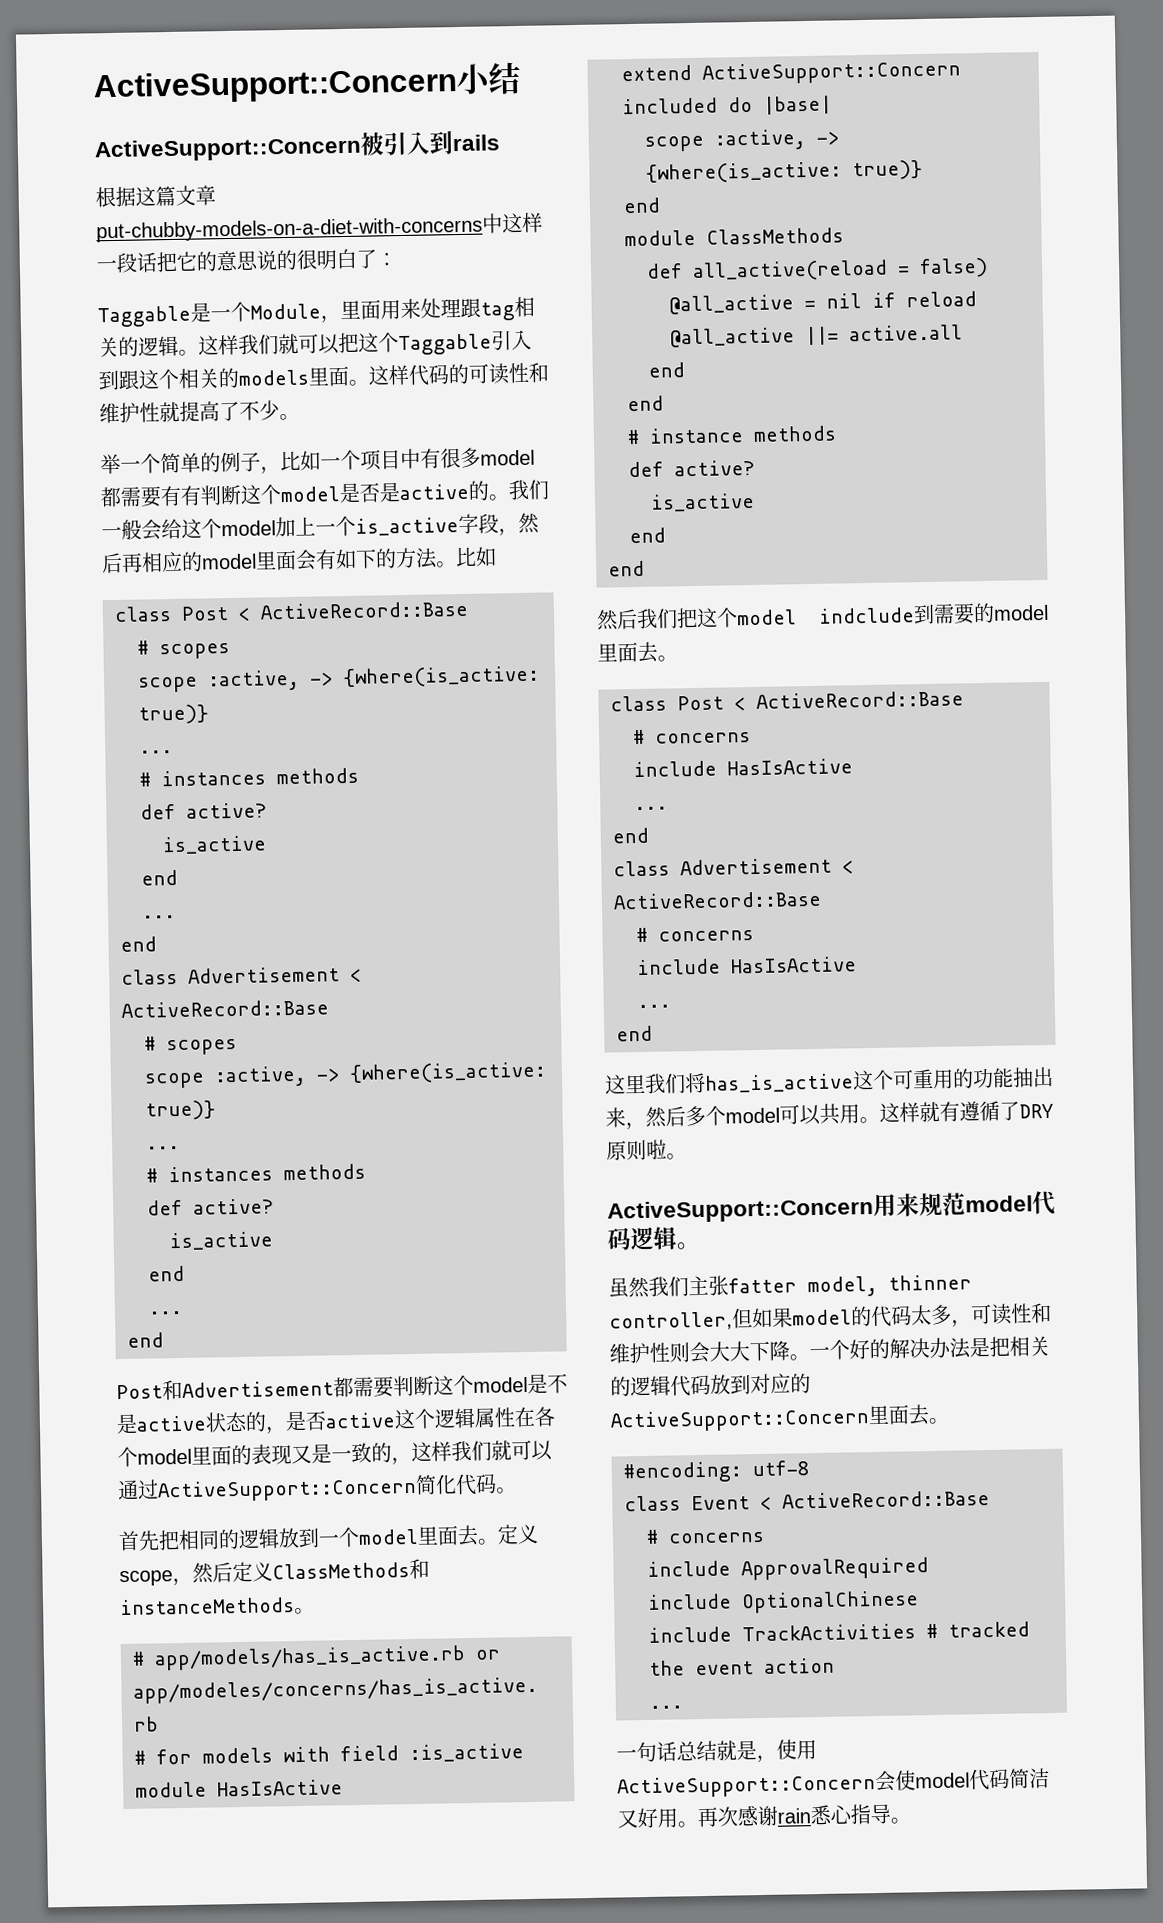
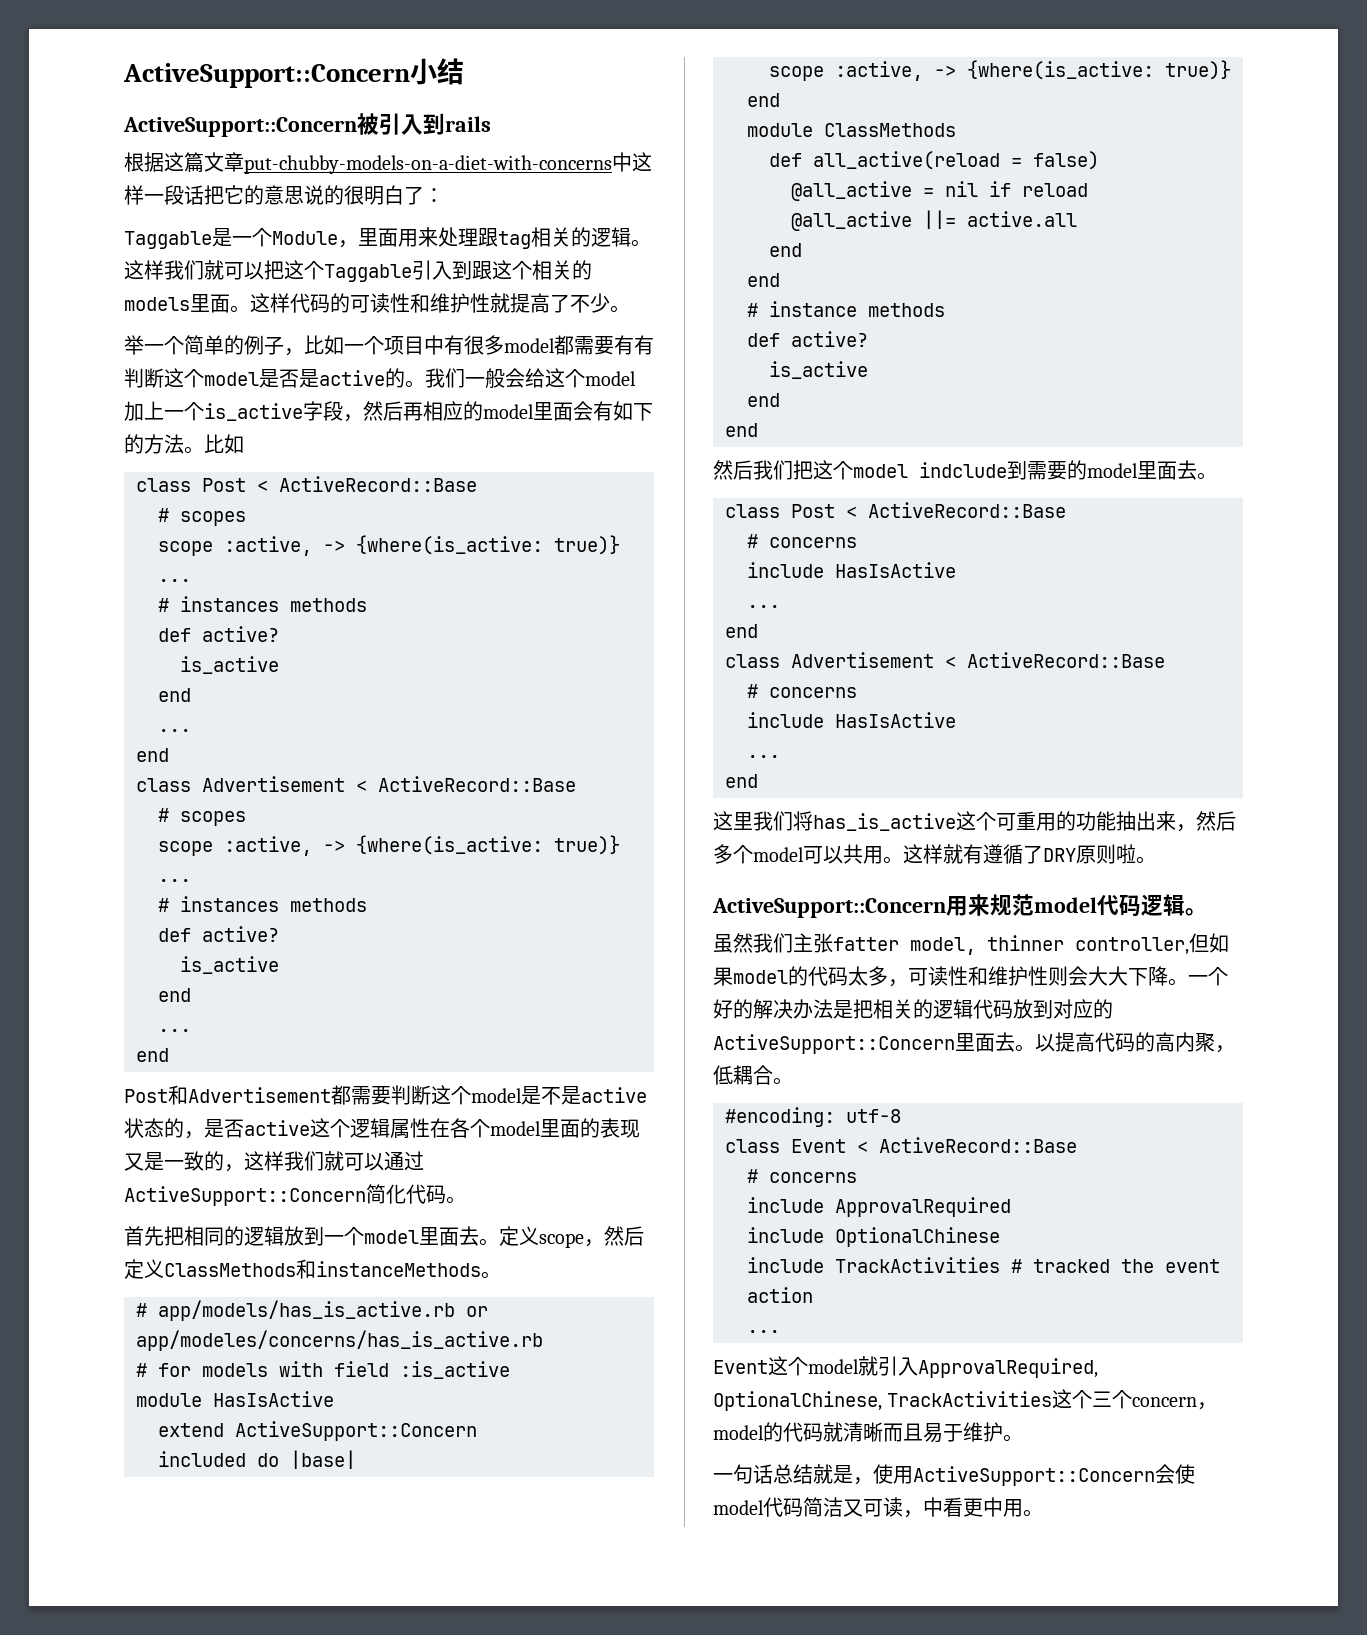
+ 以提高代码的高内聚，低耦合。
+ Event这个model就引入ApprovalRequired, OptionalChinese, TrackActivities这个三个concern，model的代码就清晰而且易于维护。
- 一句话总结就是，使用ActiveSupport::Concern会使model代码简洁又好用。再次感谢rain悉心指导。
+ 一句话总结就是，使用ActiveSupport::Concern会使model代码简洁又可读，中看更中用。

